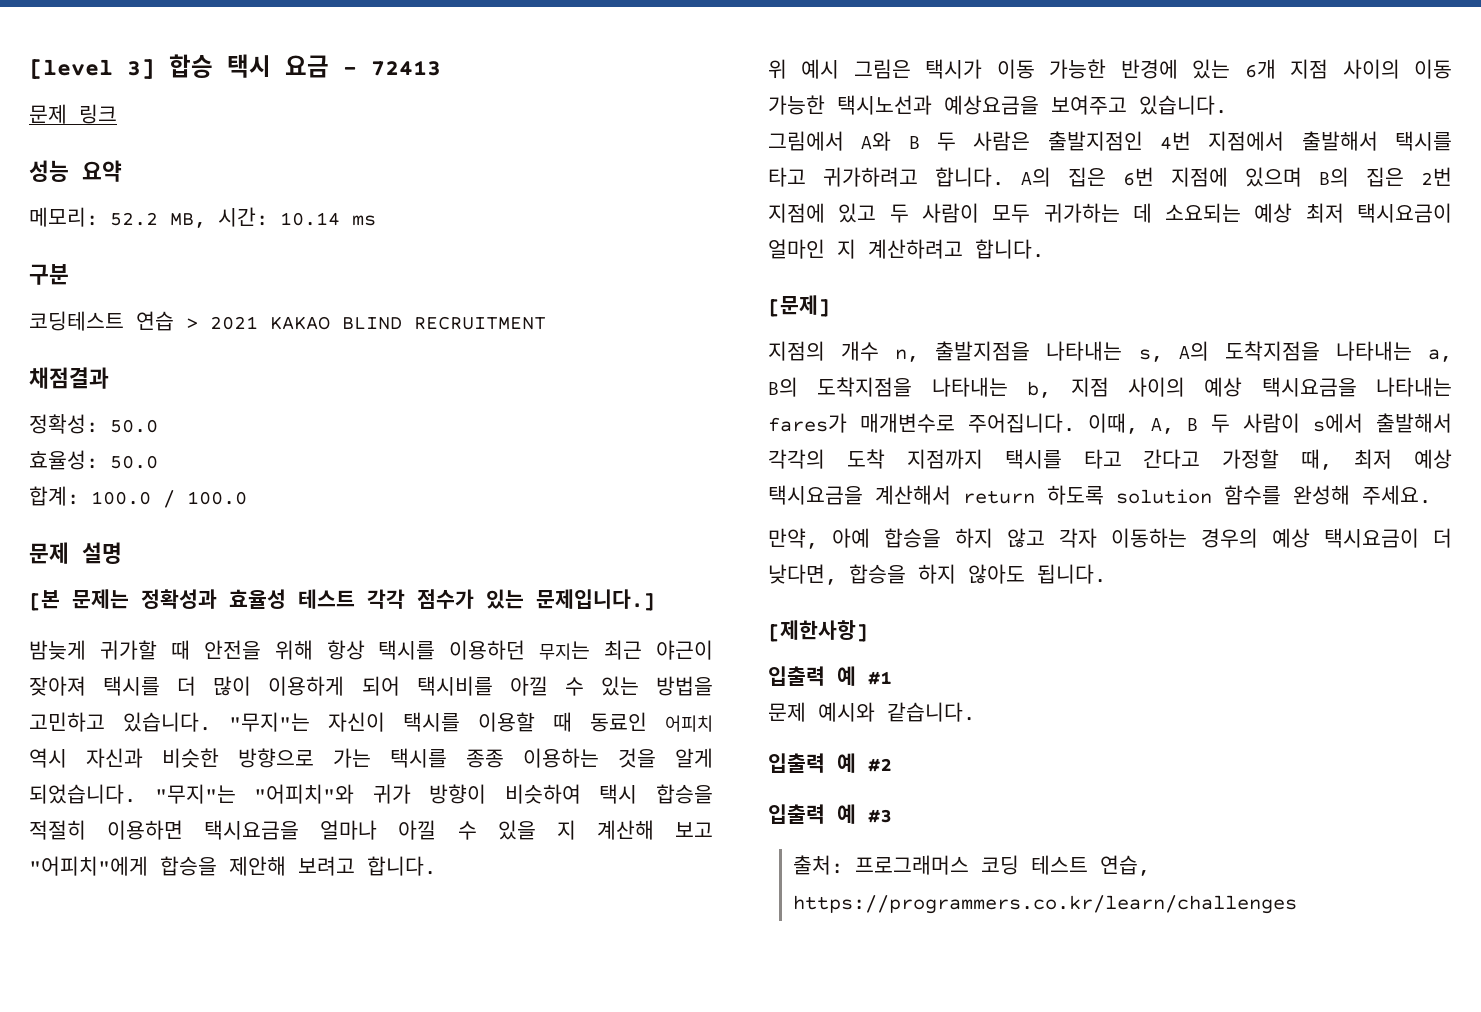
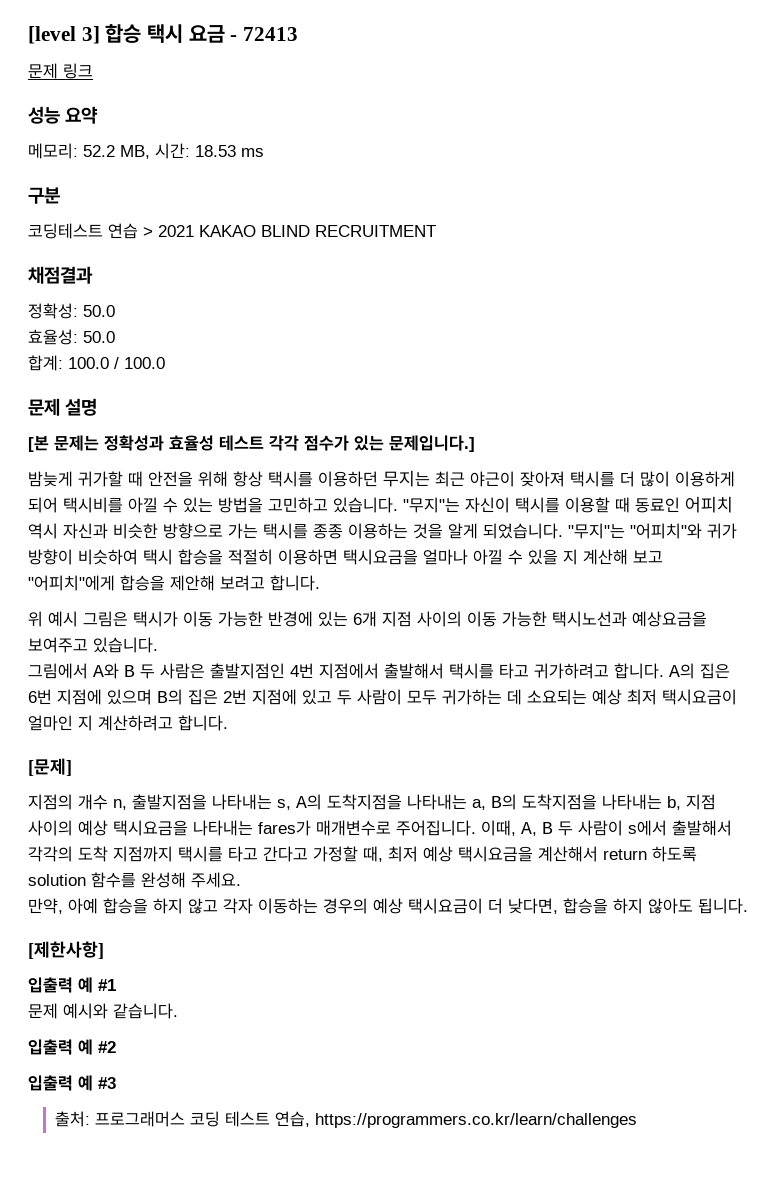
- 메모리: 52.2 MB, 시간: 10.14 ms
+ 메모리: 52.2 MB, 시간: 18.53 ms

